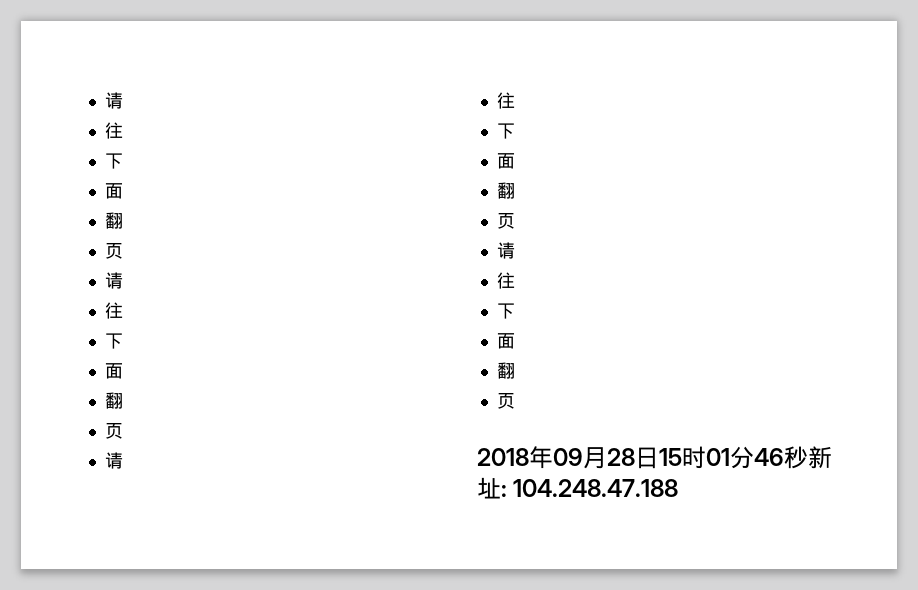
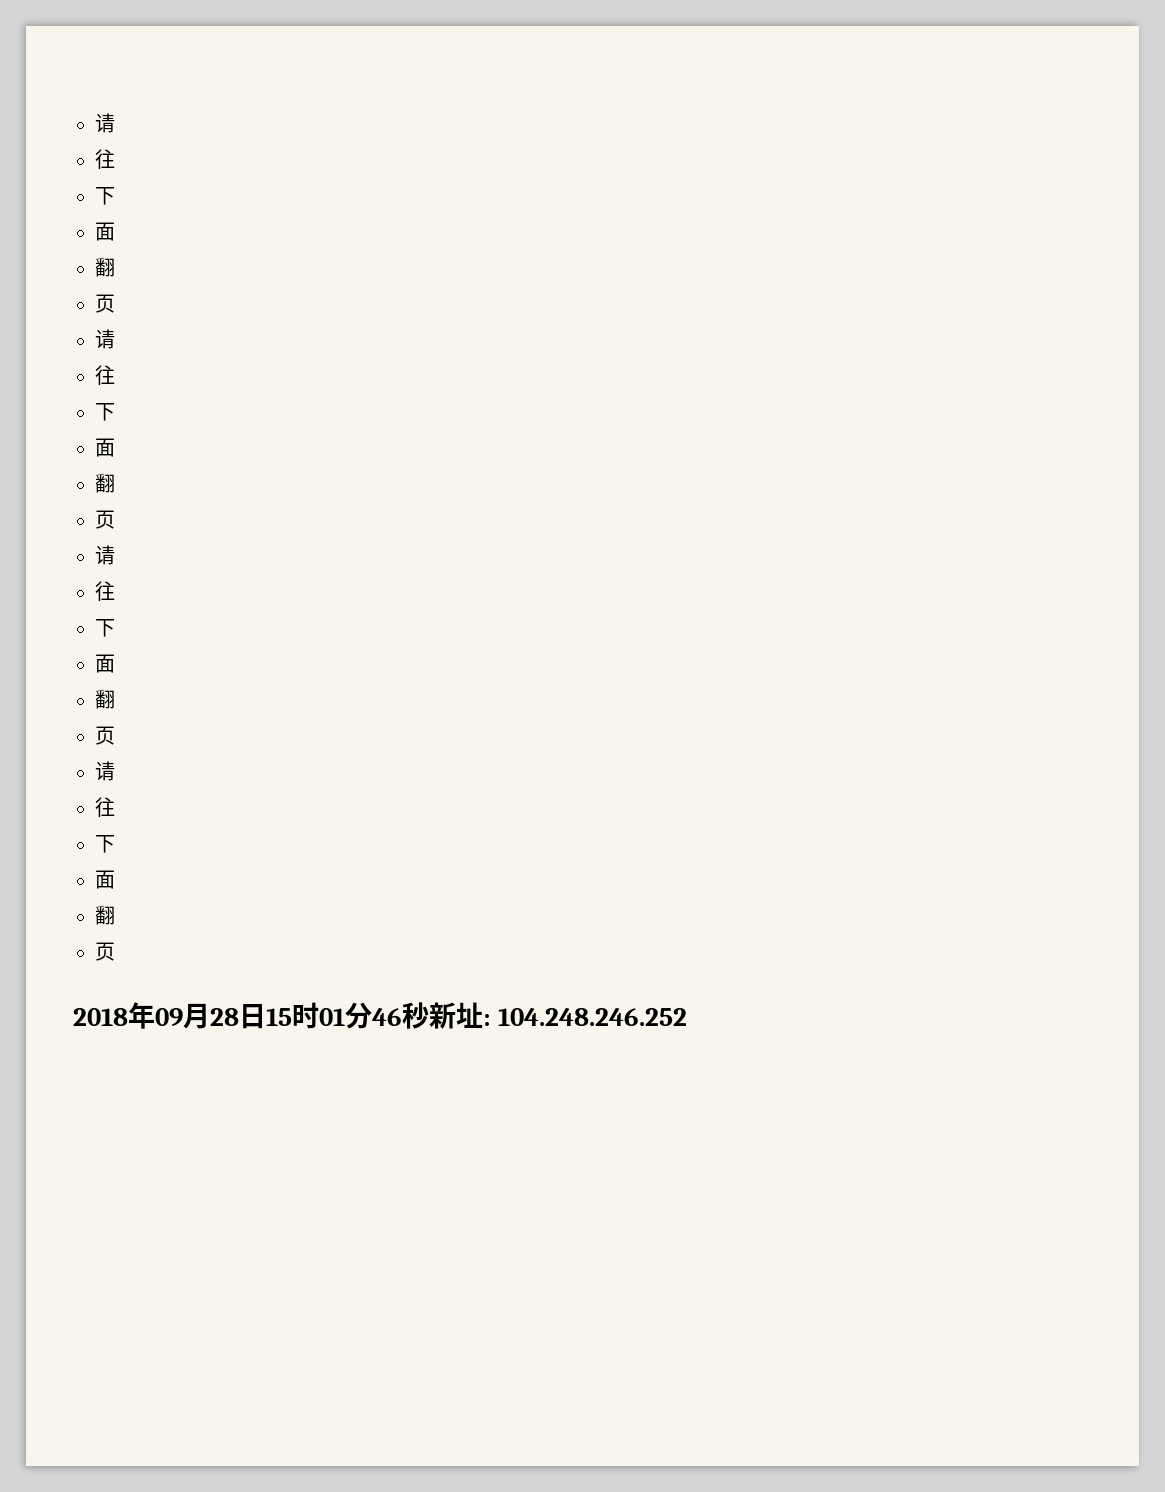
- 2018年09月28日15时01分46秒新址: 104.248.47.188
+ 2018年09月28日15时01分46秒新址: 104.248.246.252

